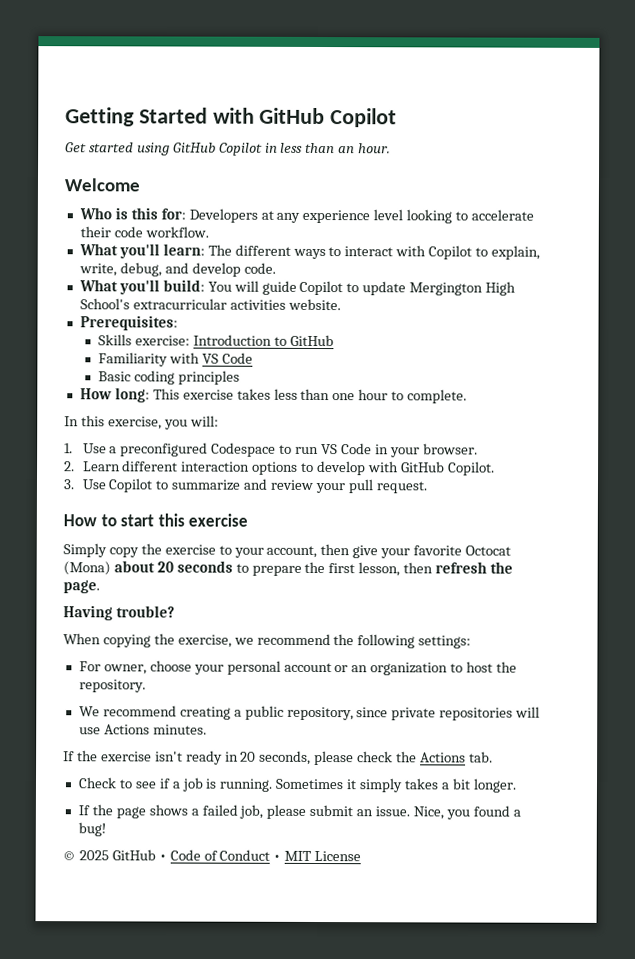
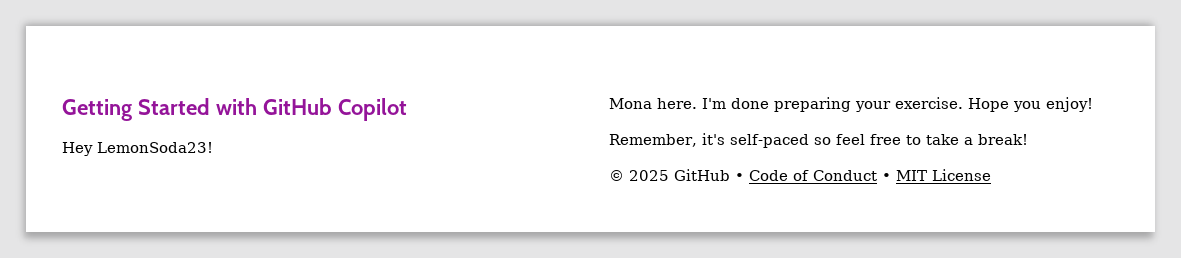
- Get started using GitHub Copilot in less than an hour.
- Welcome
- Who is this for: Developers at any experience level looking to accelerate their code workflow.
- What you'll learn: The different ways to interact with Copilot to explain, write, debug, and develop code.
- What you'll build: You will guide Copilot to update Mergington High School's extracurricular activities website.
- Prerequisites:
- Skills exercise: Introduction to GitHub
- Familiarity with VS Code
- Basic coding principles
- How long: This exercise takes less than one hour to complete.
- In this exercise, you will:
- 1. Use a preconfigured Codespace to run VS Code in your browser.
- 2. Learn different interaction options to develop with GitHub Copilot.
- 3. Use Copilot to summarize and review your pull request.
- How to start this exercise
- Simply copy the exercise to your account, then give your favorite Octocat (Mona) about 20 seconds to prepare the first lesson, then refresh the page.
- Having trouble?
- When copying the exercise, we recommend the following settings:
- For owner, choose your personal account or an organization to host the repository.
- We recommend creating a public repository, since private repositories will use Actions minutes.
- If the exercise isn't ready in 20 seconds, please check the Actions tab.
- Check to see if a job is running. Sometimes it simply takes a bit longer.
- If the page shows a failed job, please submit an issue. Nice, you found a bug!
+ Hey LemonSoda23!
+ Mona here. I'm done preparing your exercise. Hope you enjoy!
+ Remember, it's self-paced so feel free to take a break!

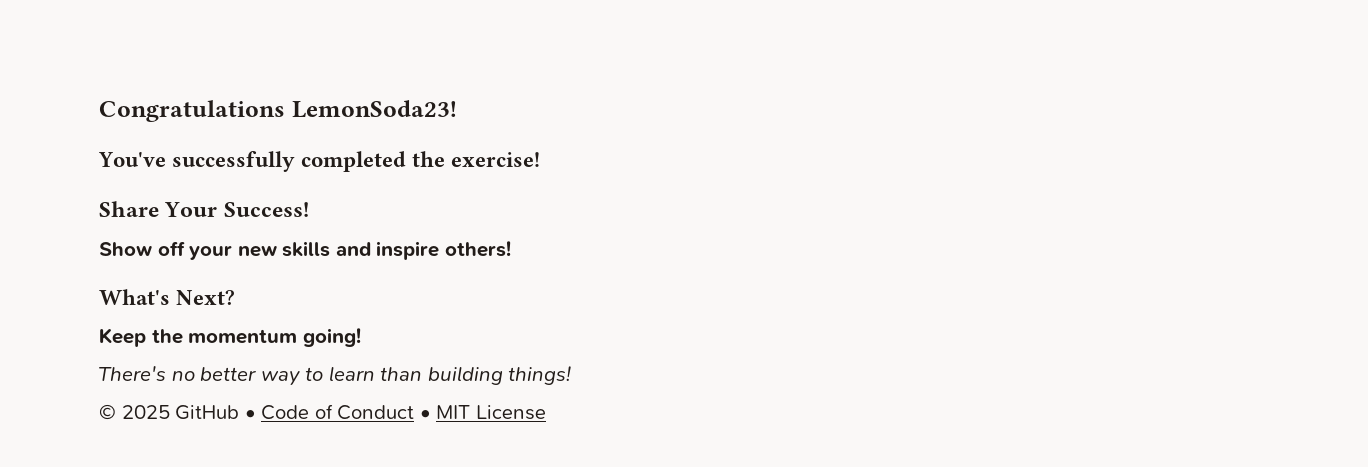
- Getting Started with GitHub Copilot
- Hey LemonSoda23!
- Mona here. I'm done preparing your exercise. Hope you enjoy!
- Remember, it's self-paced so feel free to take a break!
+ Congratulations LemonSoda23!
+ You've successfully completed the exercise!
+ Share Your Success!
+ Show off your new skills and inspire others!
+ What's Next?
+ Keep the momentum going!
+ There's no better way to learn than building things!

